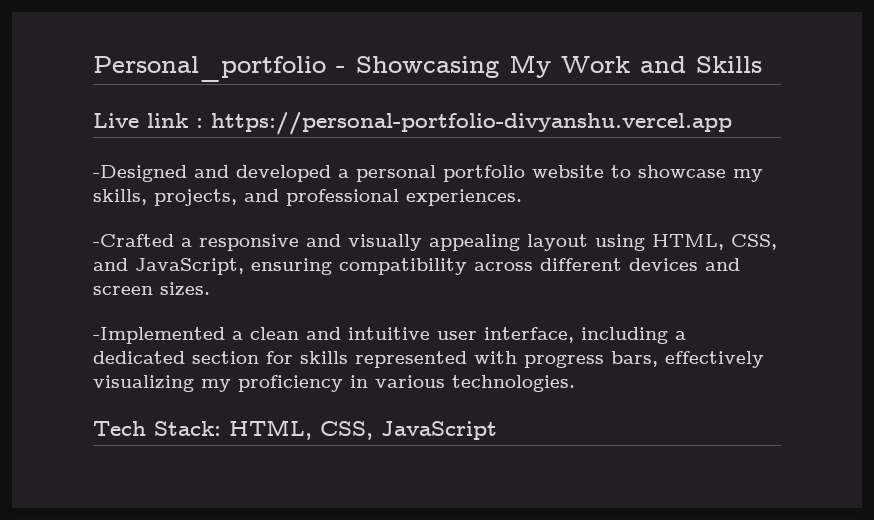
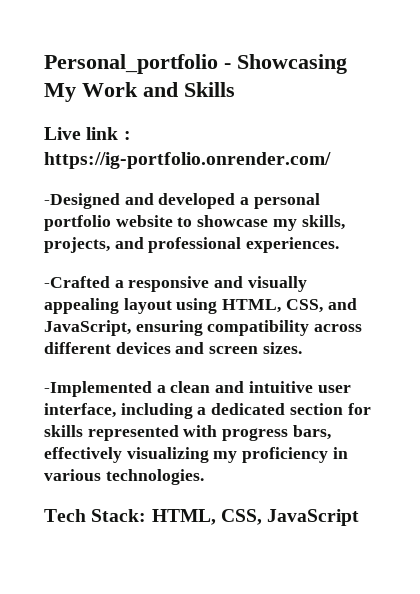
- Live link : https://personal-portfolio-divyanshu.vercel.app
+ Live link : https://ig-portfolio.onrender.com/

